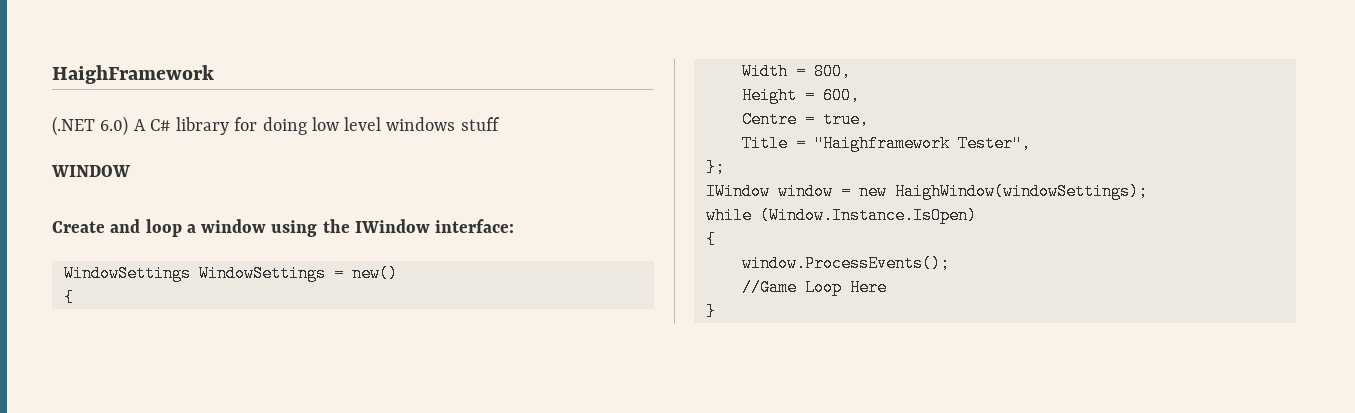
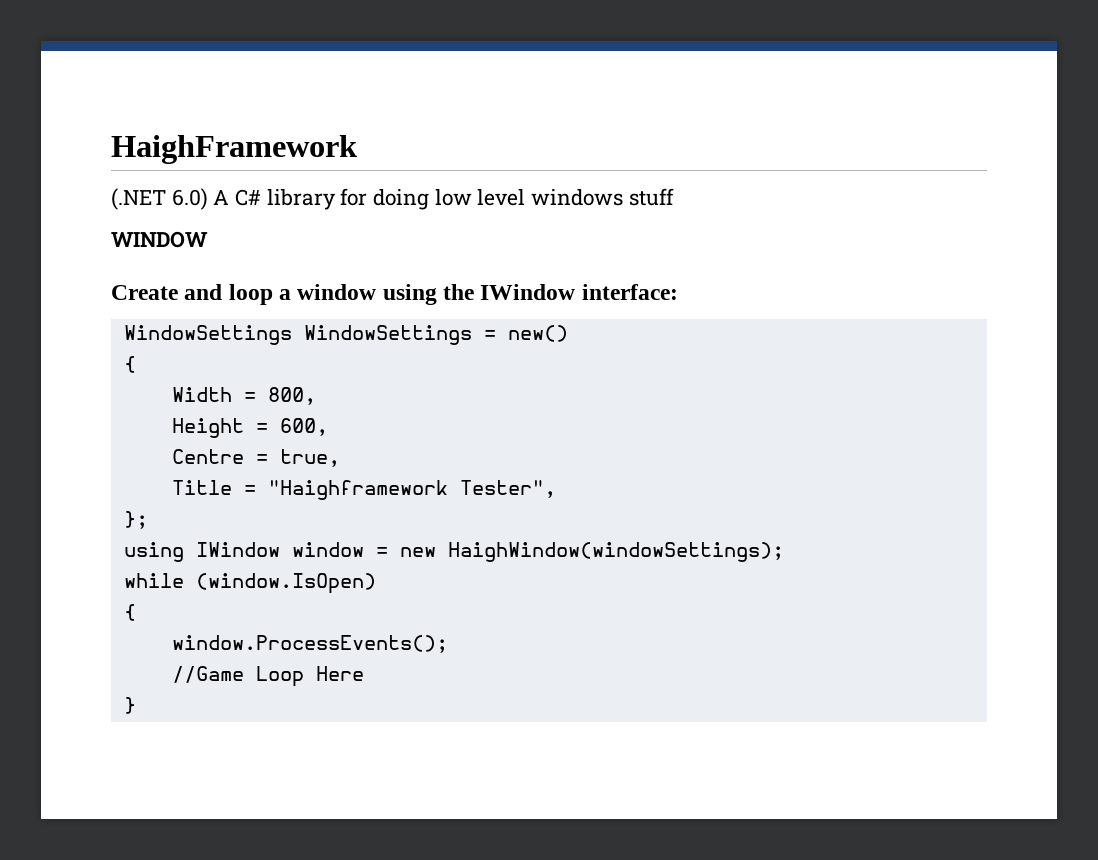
- IWindow window = new HaighWindow(windowSettings);
+ using IWindow window = new HaighWindow(windowSettings);
- while (Window.Instance.IsOpen)
+ while (window.IsOpen)

